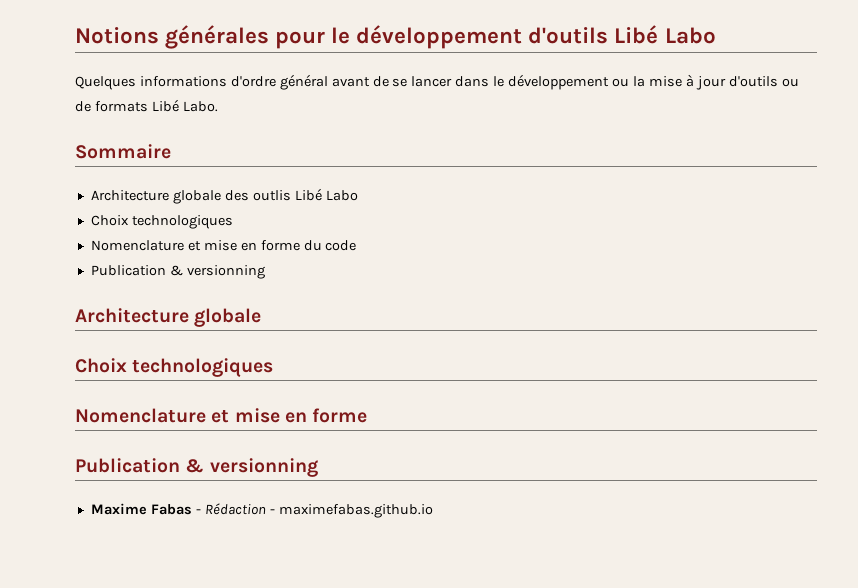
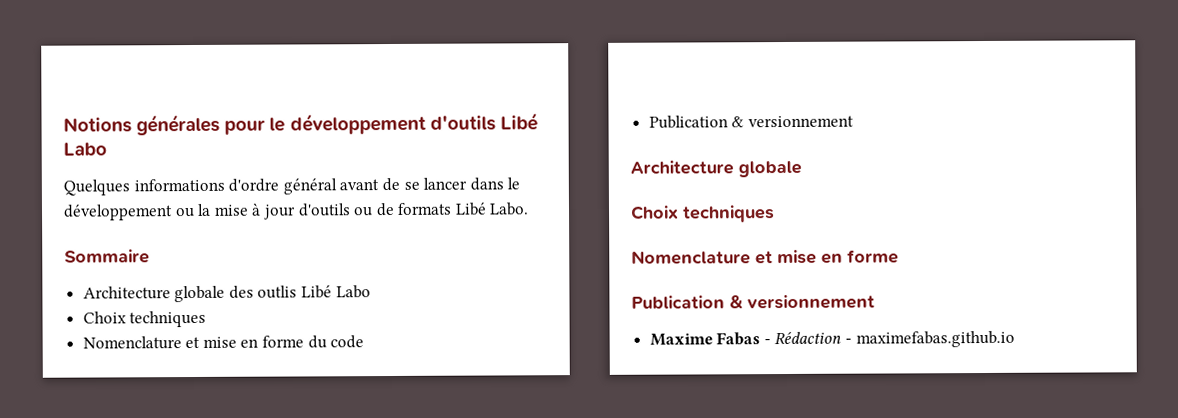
  Architecture globale des outlis Libé Labo
- Choix technologiques
+ Choix techniques
  Nomenclature et mise en forme du code
- Publication & versionning
+ Publication & versionnement
  Architecture globale
- Choix technologiques
+ Choix techniques
  Nomenclature et mise en forme
- Publication & versionning
+ Publication & versionnement

